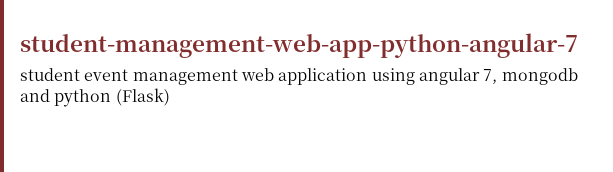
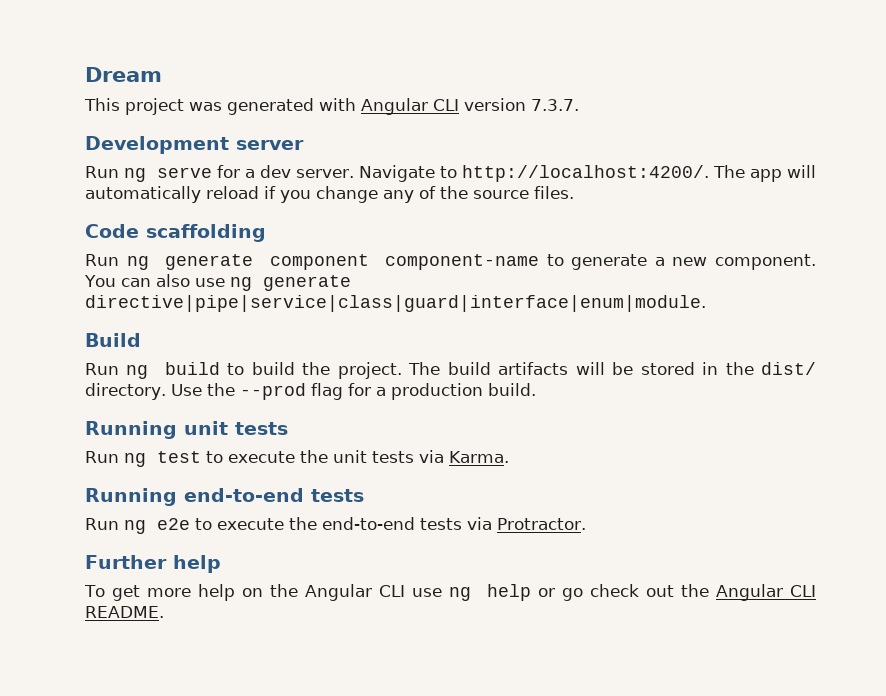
- student-management-web-app-python-angular-7
- student event management web application using angular 7, mongodb and python (Flask)
+ Dream
+ This project was generated with Angular CLI version 7.3.7.
+ Development server
+ Run ng serve for a dev server. Navigate to http://localhost:4200/. The app will automatically reload if you change any of the source files.
+ Code scaffolding
+ Run ng generate component component-name to generate a new component. You can also use ng generate directive|pipe|service|class|guard|interface|enum|module.
+ Build
+ Run ng build to build the project. The build artifacts will be stored in the dist/ directory. Use the --prod flag for a production build.
+ Running unit tests
+ Run ng test to execute the unit tests via Karma.
+ Running end-to-end tests
+ Run ng e2e to execute the end-to-end tests via Protractor.
+ Further help
+ To get more help on the Angular CLI use ng help or go check out the Angular CLI README.

